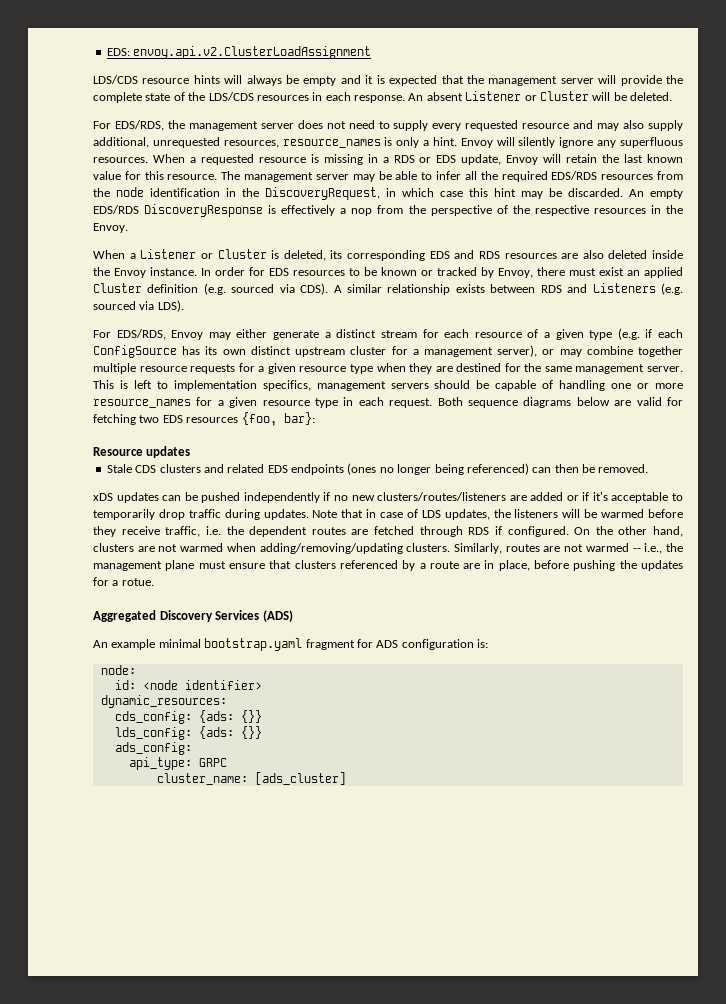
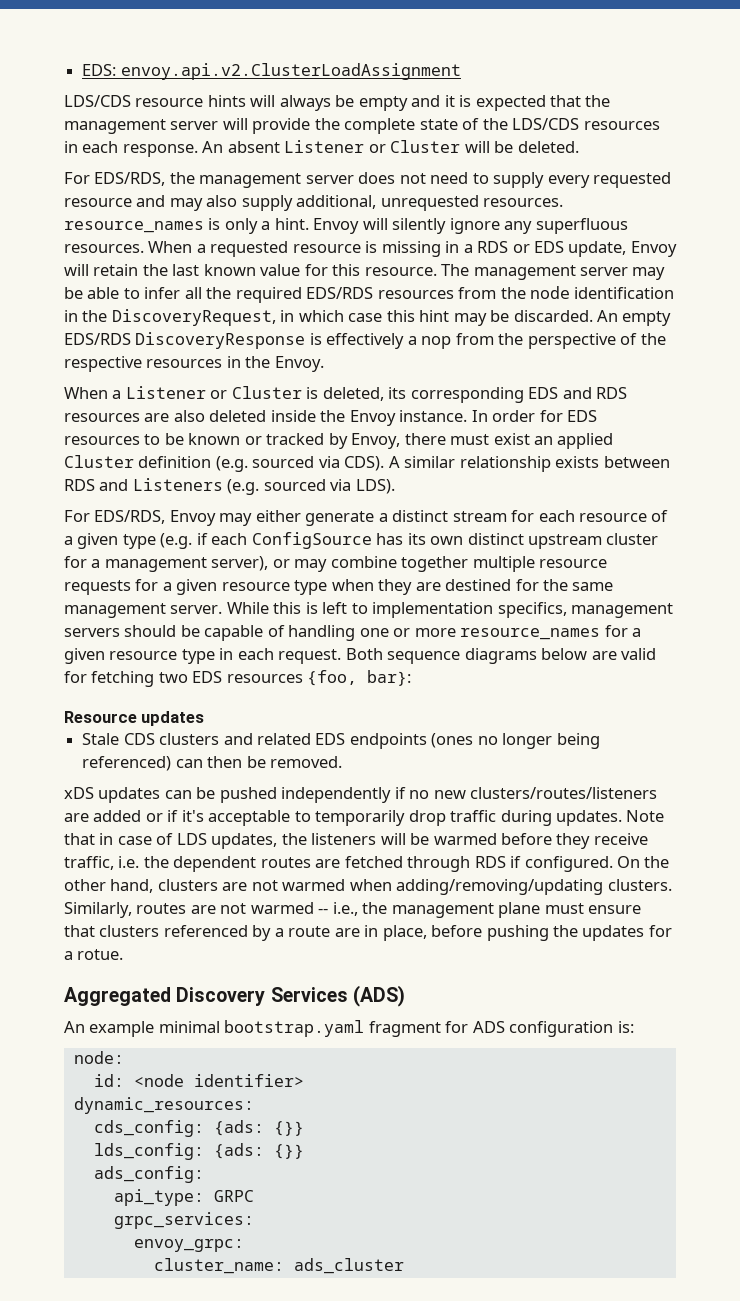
- For EDS/RDS, the management server does not need to supply every requested resource and may also supply additional, unrequested resources, resource_names is only a hint.
+ For EDS/RDS, the management server does not need to supply every requested resource and may also supply additional, unrequested resources. resource_names is only a hint.
- This is left to implementation specifics, management servers should be capable of handling one or more resource_names for a given resource type in each request.
+ While this is left to implementation specifics, management servers should be capable of handling one or more resource_names for a given resource type in each request.
+ grpc_services:
+ envoy_grpc:
- cluster_name: [ads_cluster]
+ cluster_name: ads_cluster

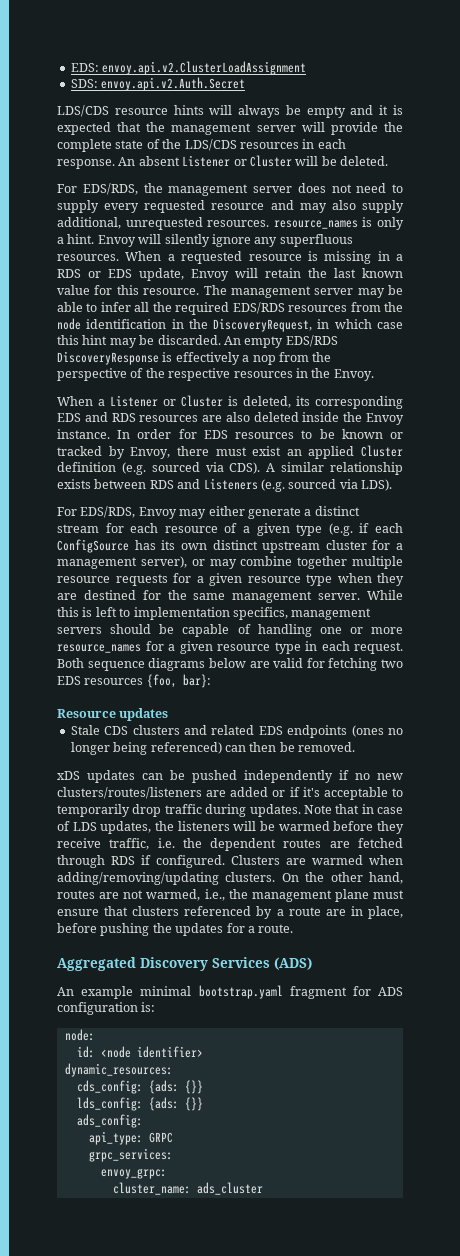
+ SDS: envoy.api.v2.Auth.Secret
- On the other hand, clusters are not warmed when adding/removing/updating clusters. Similarly, routes are not warmed -- i.e., the management plane must ensure that clusters referenced by a route are in place, before pushing the updates for a rotue.
+ Clusters are warmed when adding/removing/updating clusters. On the other hand, routes are not warmed, i.e., the management plane must ensure that clusters referenced by a route are in place, before pushing the updates for a route.

